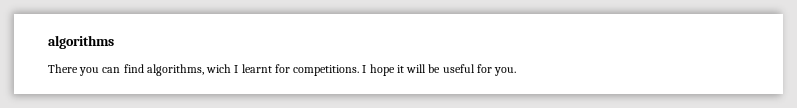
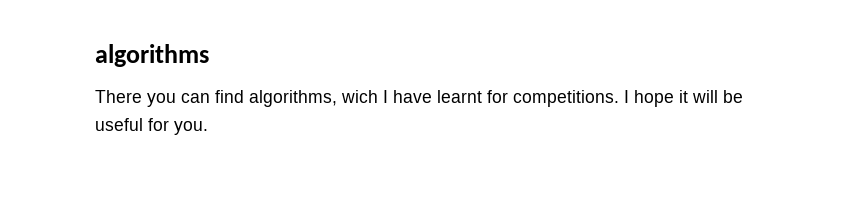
- There you can find algorithms, wich I learnt for competitions.
+ There you can find algorithms, wich I have learnt for competitions.

